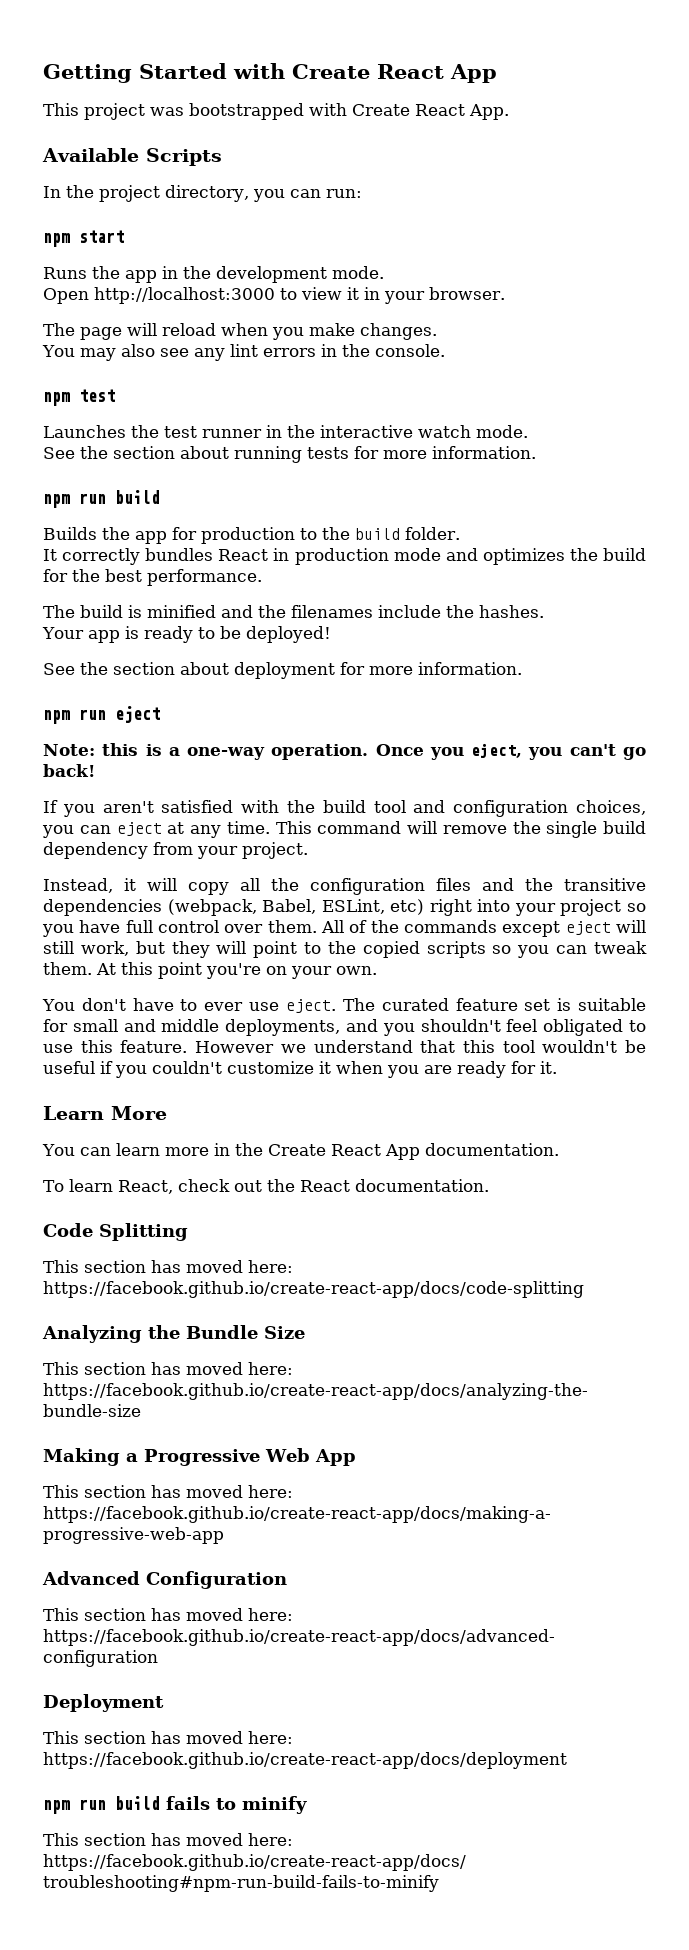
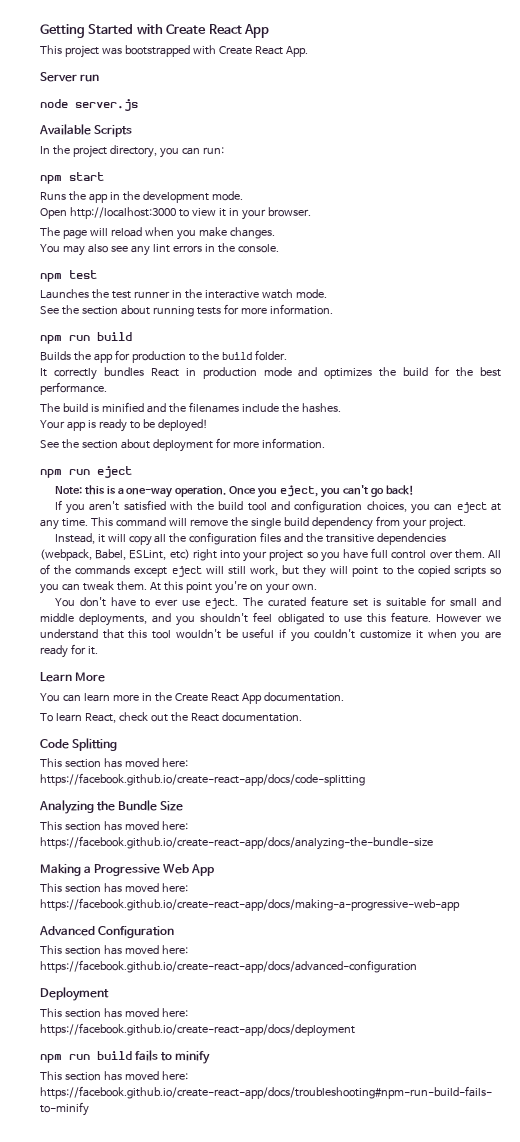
+ Server run
+ node server.js

